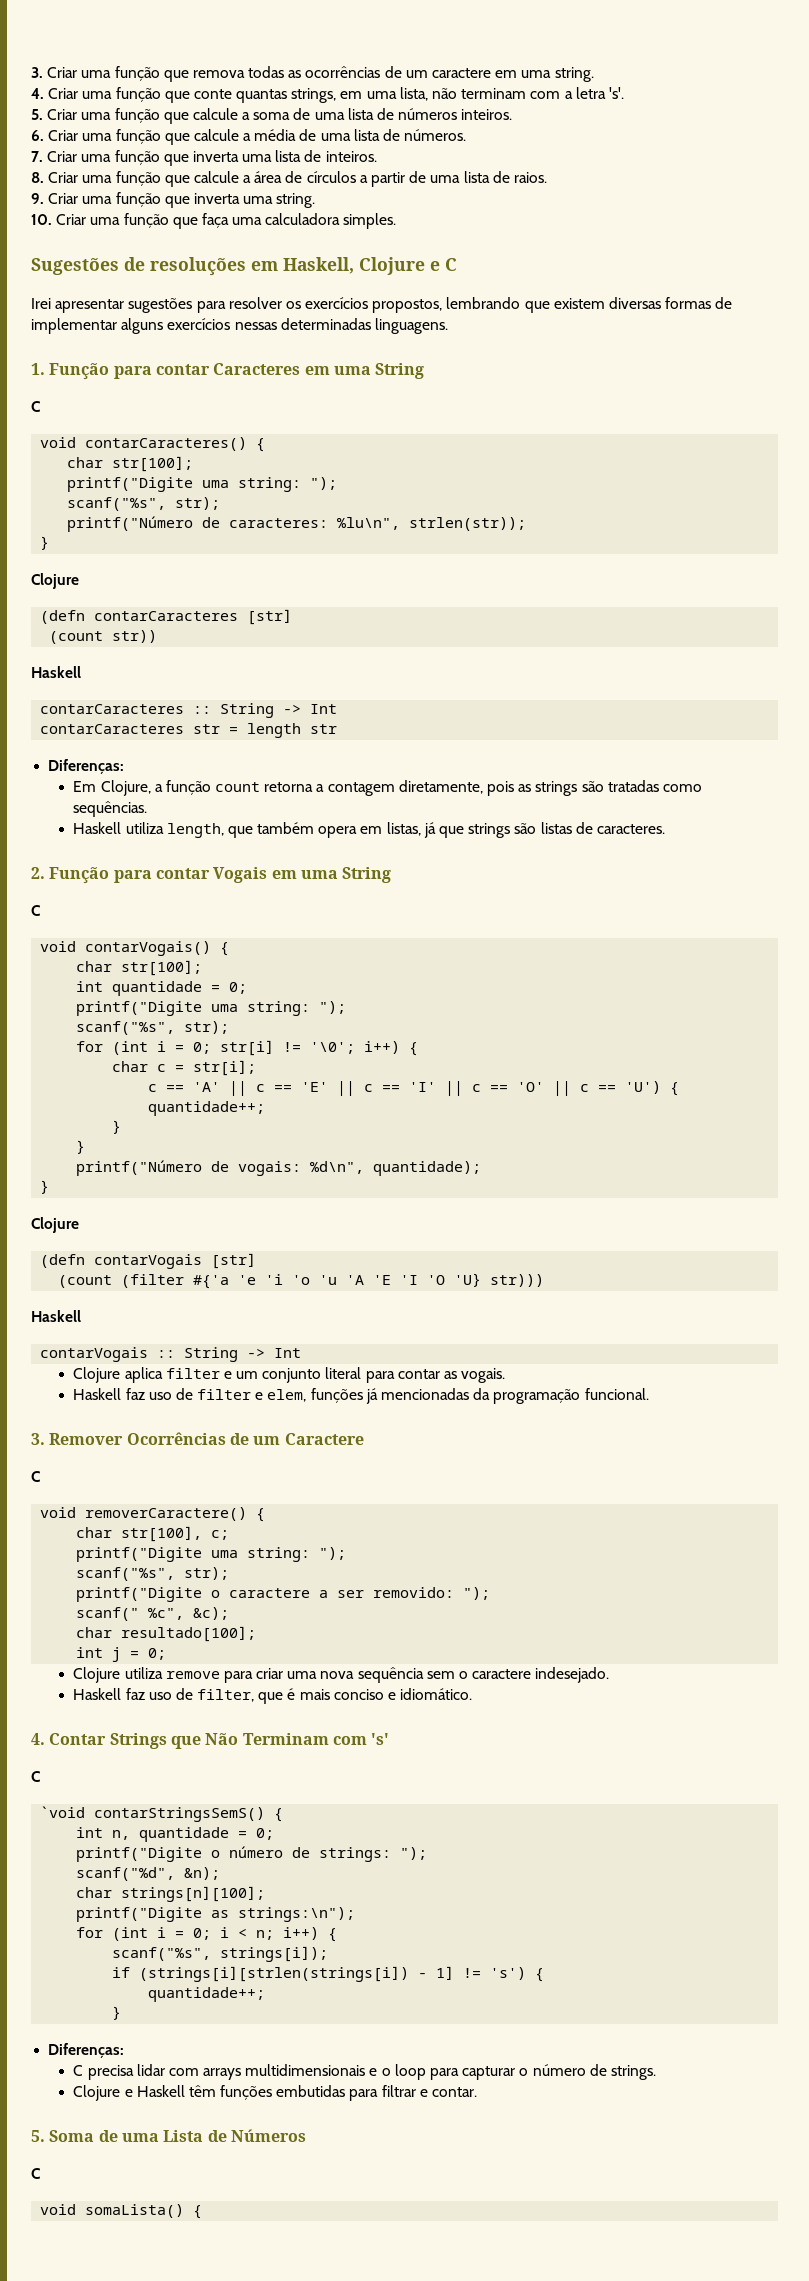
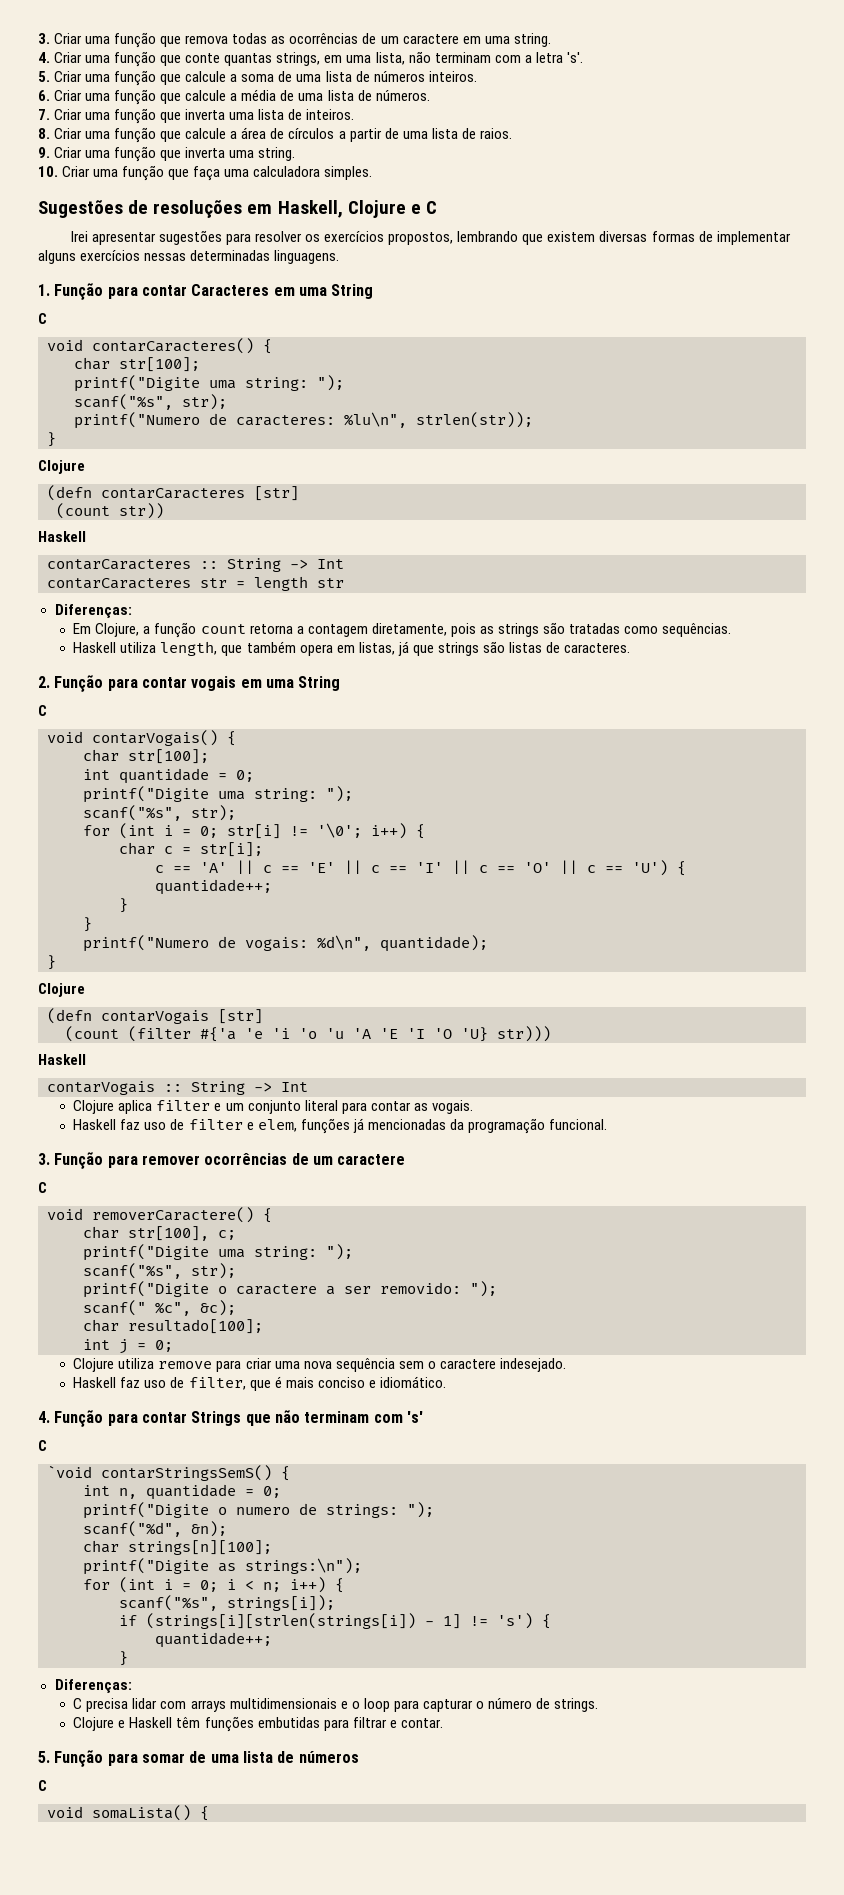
- printf("Número de caracteres: %lu\n", strlen(str));
+ printf("Numero de caracteres: %lu\n", strlen(str));
- 2. Função para contar Vogais em uma String
+ 2. Função para contar vogais em uma String
- printf("Número de vogais: %d\n", quantidade);
+ printf("Numero de vogais: %d\n", quantidade);
- 3. Remover Ocorrências de um Caractere
+ 3. Função para remover ocorrências de um caractere
- 4. Contar Strings que Não Terminam com 's'
+ 4. Função para contar Strings que não terminam com 's'
- printf("Digite o número de strings: ");
+ printf("Digite o numero de strings: ");
- 5. Soma de uma Lista de Números
+ 5. Função para somar de uma lista de números

